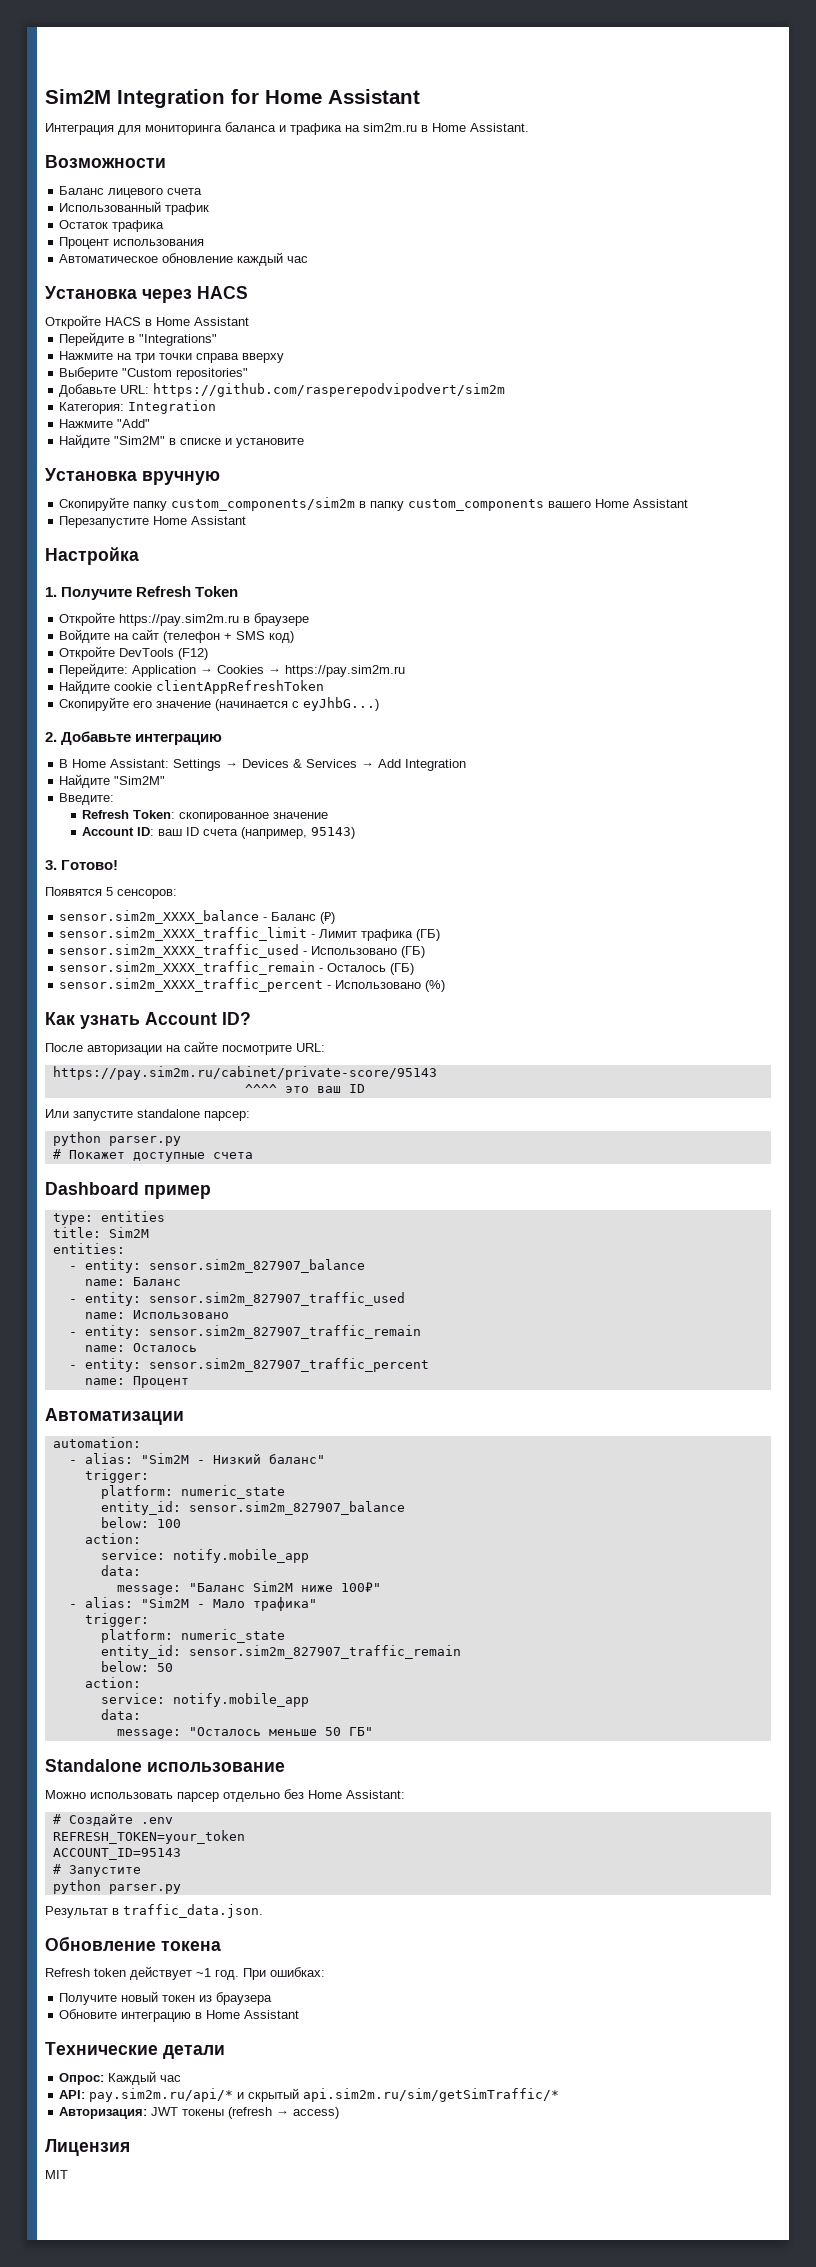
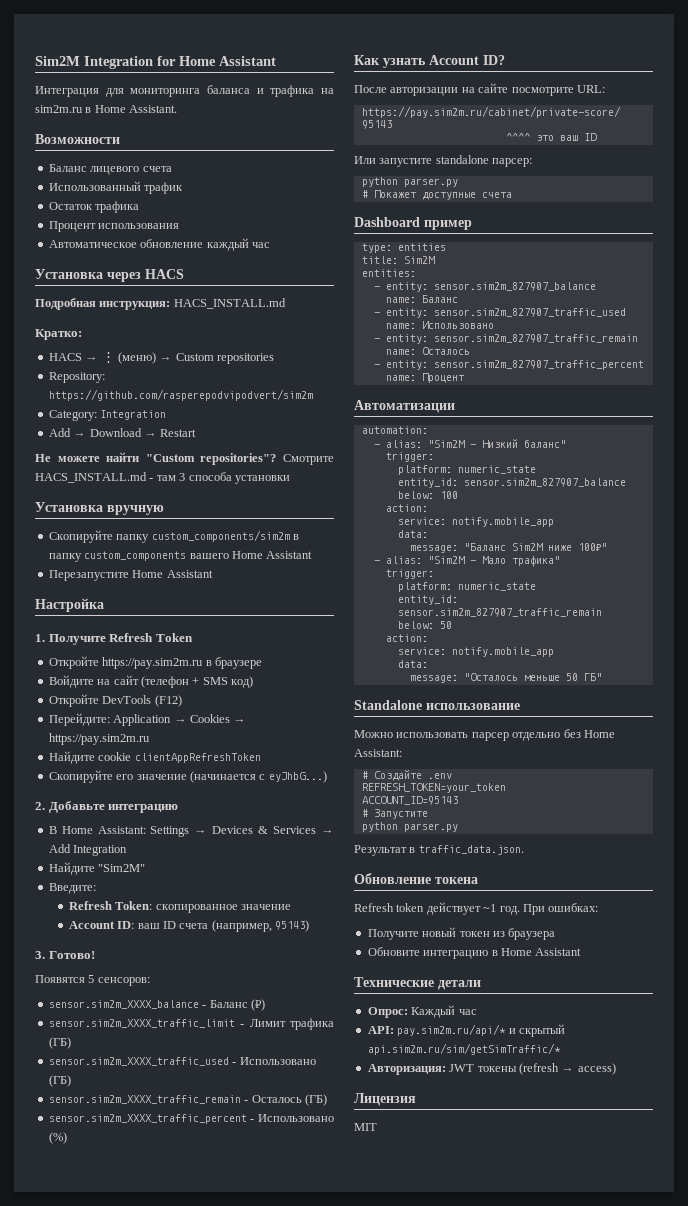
- Откройте HACS в Home Assistant
- Перейдите в "Integrations"
- Нажмите на три точки справа вверху
- Выберите "Custom repositories"
- Добавьте URL: https://github.com/rasperepodvipodvert/sim2m
+ Подробная инструкция: HACS_INSTALL.md
+ Кратко:
+ HACS → ⋮ (меню) → Custom repositories
+ Repository: https://github.com/rasperepodvipodvert/sim2m
- Категория: Integration
- Нажмите "Add"
- Найдите "Sim2M" в списке и установите
+ Category: Integration
+ Add → Download → Restart
+ Не можете найти "Custom repositories"? Смотрите HACS_INSTALL.md - там 3 способа установки

